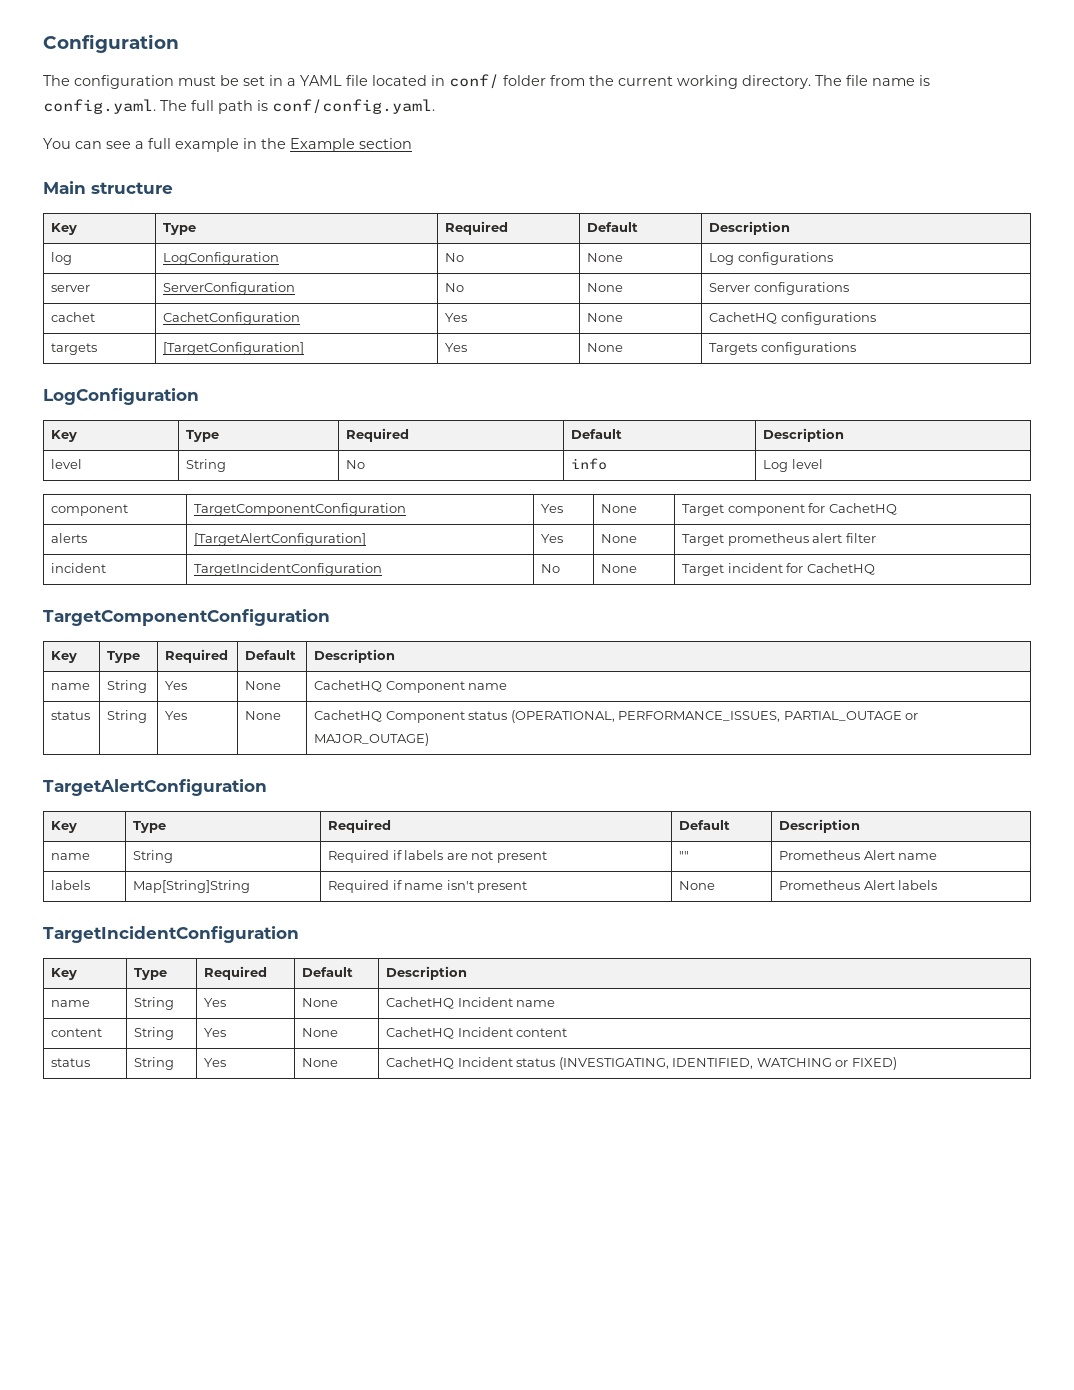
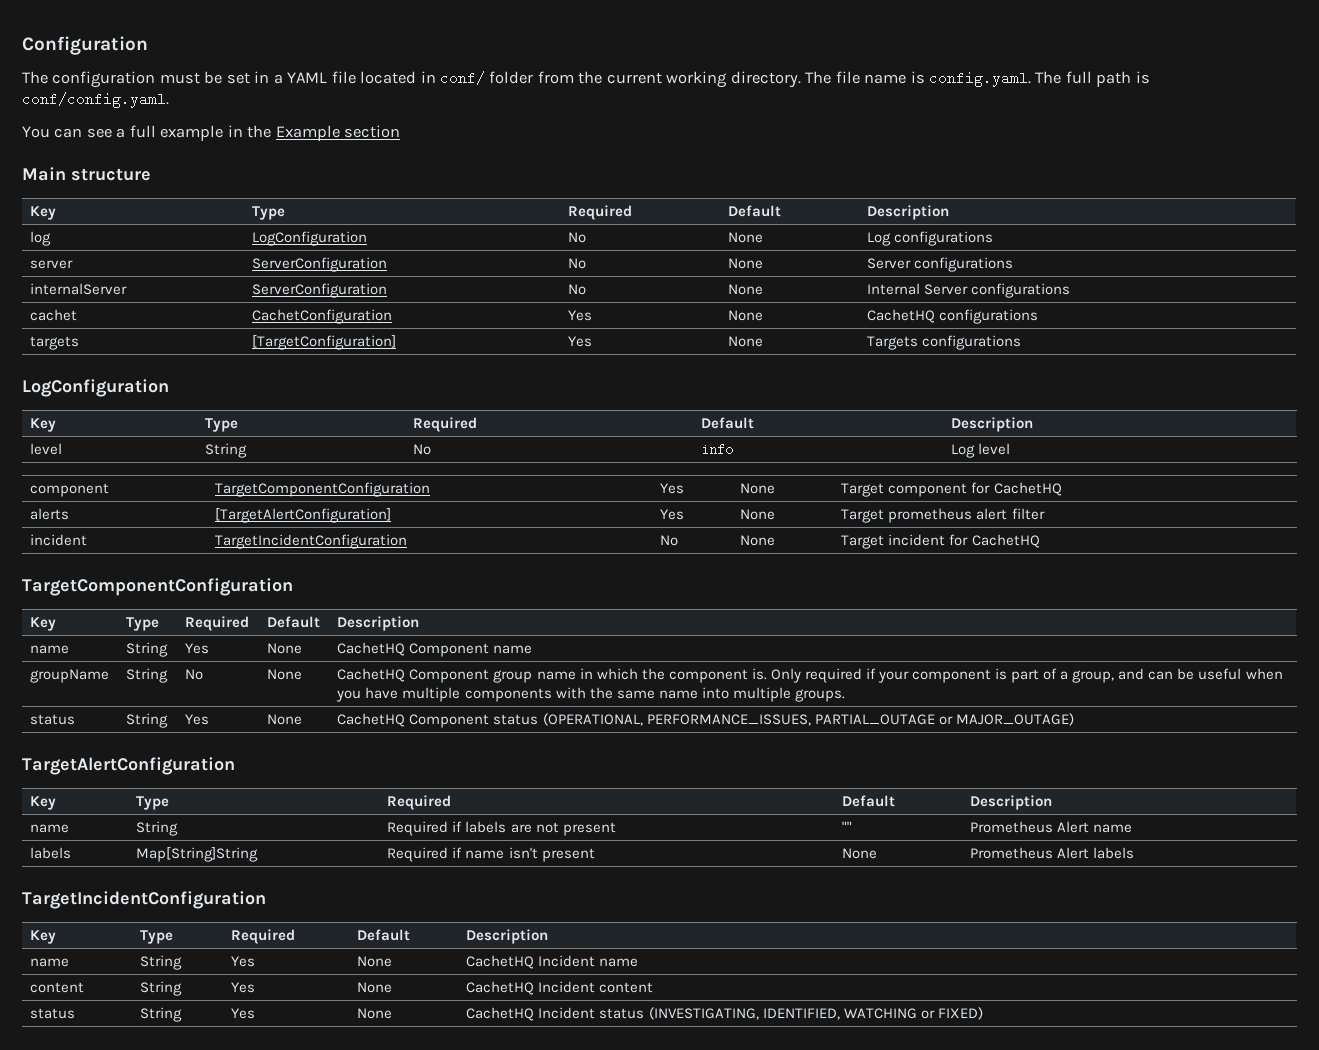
+ internalServer | ServerConfiguration | No | None | Internal Server configurations
+ groupName | String | No | None | CachetHQ Component group name in which the component is. Only required if your component is part of a group, and can be useful when you have multiple components with the same name into multiple groups.

